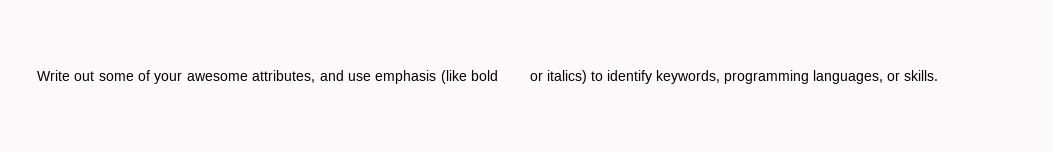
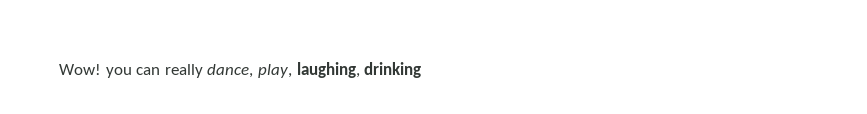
- Write out some of your awesome attributes, and use emphasis (like bold or italics) to identify keywords, programming languages, or skills.
+ Wow! you can really dance, play, laughing, drinking

